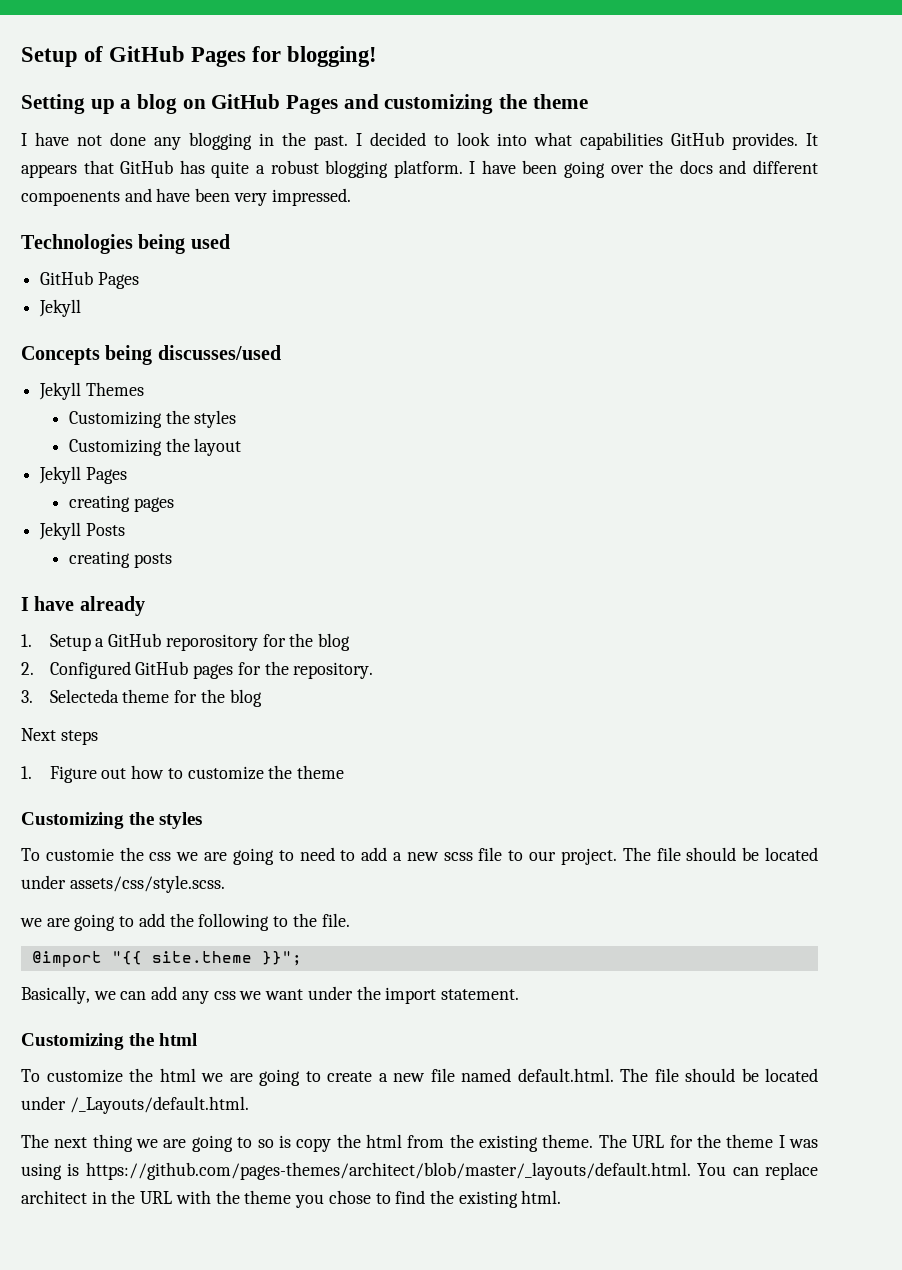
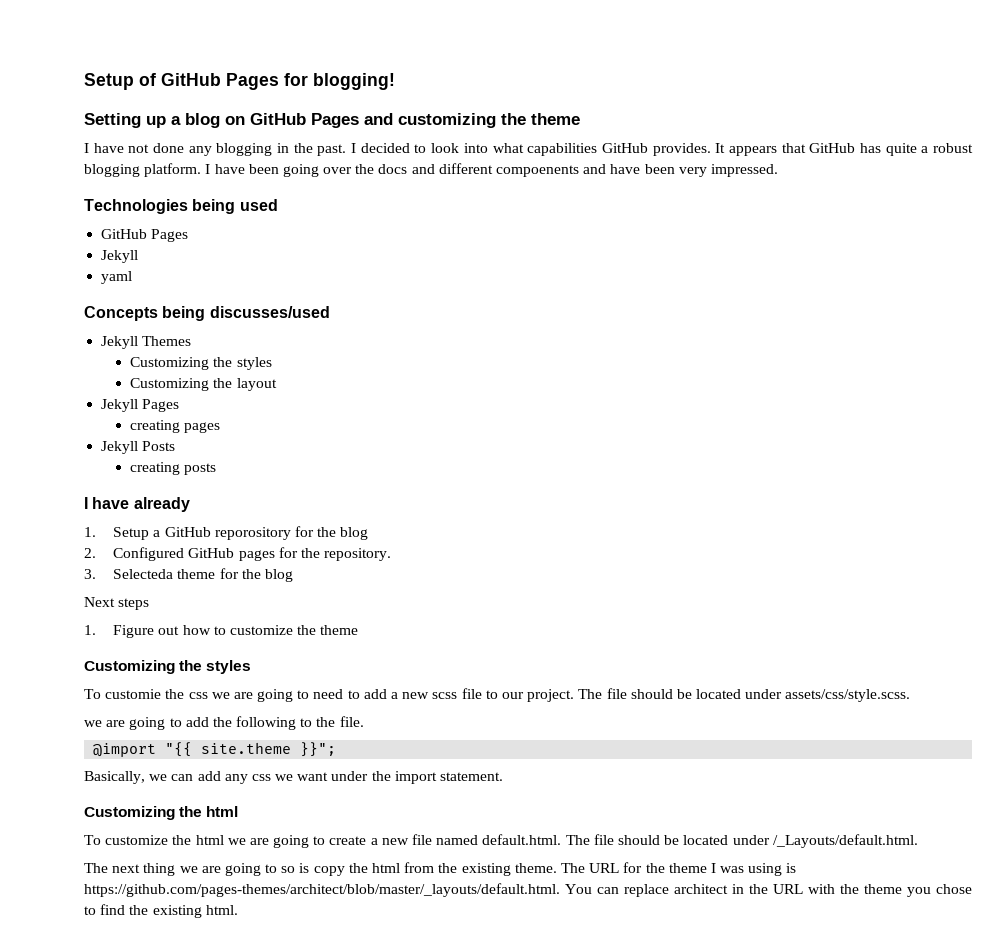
+ yaml

